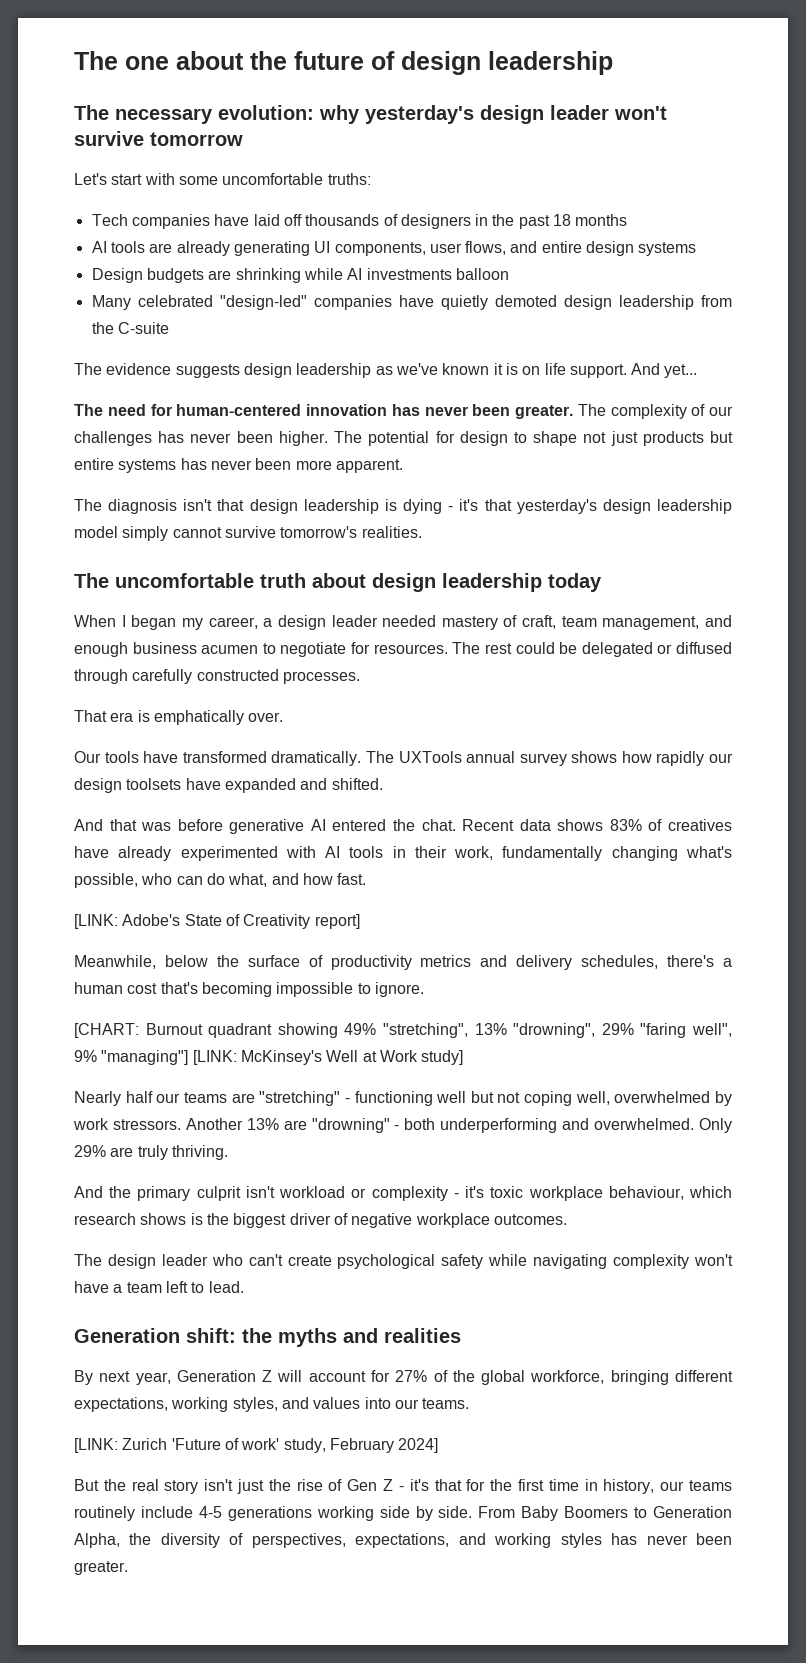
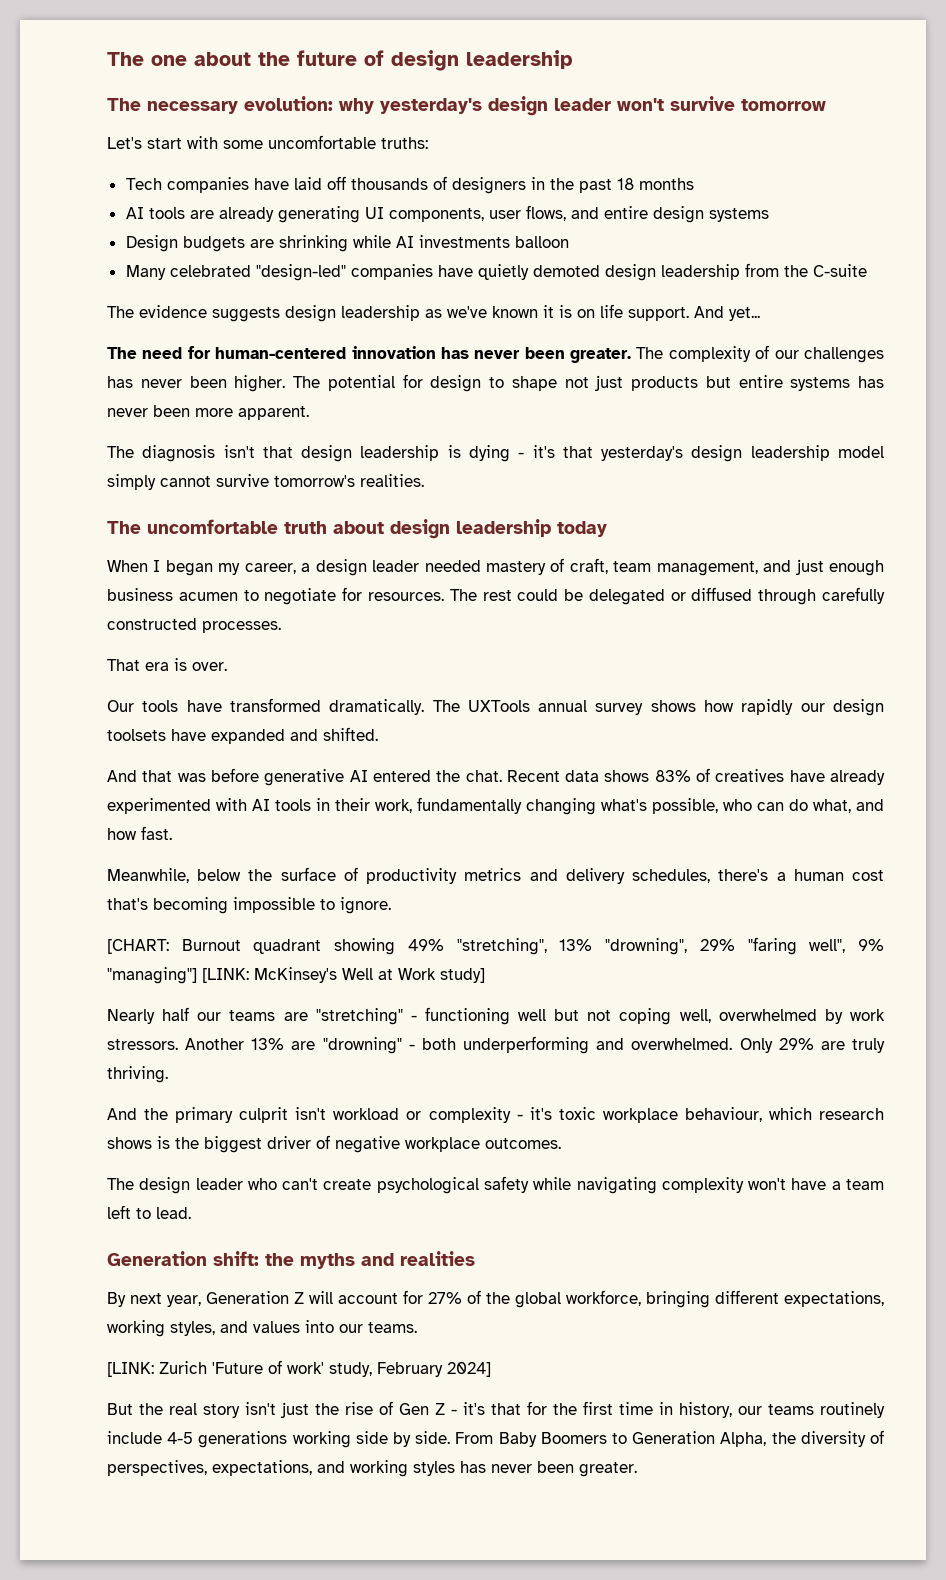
- When I began my career, a design leader needed mastery of craft, team management, and enough business acumen to negotiate for resources.
+ When I began my career, a design leader needed mastery of craft, team management, and just enough business acumen to negotiate for resources.
- That era is emphatically over.
+ That era is over.
- [LINK: Adobe's State of Creativity report]

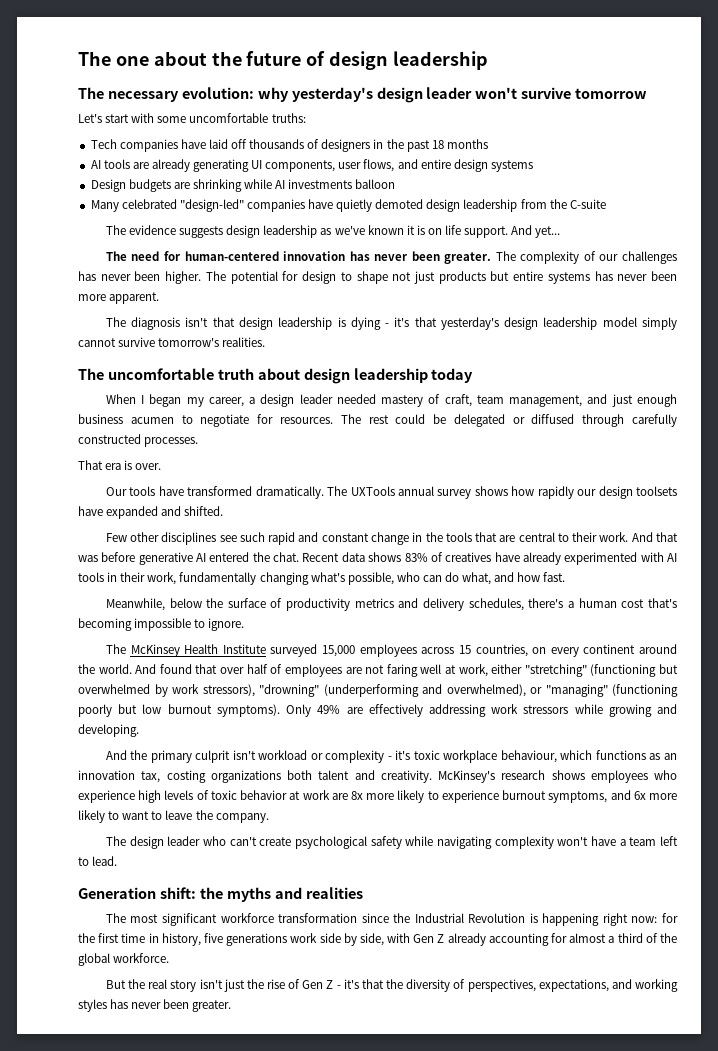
+ Few other disciplines see such rapid and constant change in the tools that are central to their work.
- [CHART: Burnout quadrant showing 49% "stretching", 13% "drowning", 29% "faring well", 9% "managing"] [LINK: McKinsey's Well at Work study]
- Nearly half our teams are "stretching" - functioning well but not coping well, overwhelmed by work stressors. Another 13% are "drowning" - both underperforming and overwhelmed. Only 29% are truly thriving.
+ The McKinsey Health Institute surveyed 15,000 employees across 15 countries, on every continent around the world. And found that over half of employees are not faring well at work, either "stretching" (functioning but overwhelmed by work stressors), "drowning" (underperforming and overwhelmed), or "managing" (functioning poorly but low burnout symptoms). Only 49% are effectively addressing work stressors while growing and developing.
- And the primary culprit isn't workload or complexity - it's toxic workplace behaviour, which research shows is the biggest driver of negative workplace outcomes.
+ And the primary culprit isn't workload or complexity - it's toxic workplace behaviour, which functions as an innovation tax, costing organizations both talent and creativity. McKinsey's research shows employees who experience high levels of toxic behavior at work are 8x more likely to experience burnout symptoms, and 6x more likely to want to leave the company.
- By next year, Generation Z will account for 27% of the global workforce, bringing different expectations, working styles, and values into our teams.
- [LINK: Zurich 'Future of work' study, February 2024]
+ The most significant workforce transformation since the Industrial Revolution is happening right now: for the first time in history, five generations work side by side, with Gen Z already accounting for almost a third of the global workforce.
- But the real story isn't just the rise of Gen Z - it's that for the first time in history, our teams routinely include 4-5 generations working side by side. From Baby Boomers to Generation Alpha, the diversity of perspectives, expectations, and working styles has never been greater.
+ But the real story isn't just the rise of Gen Z - it's that the diversity of perspectives, expectations, and working styles has never been greater.

